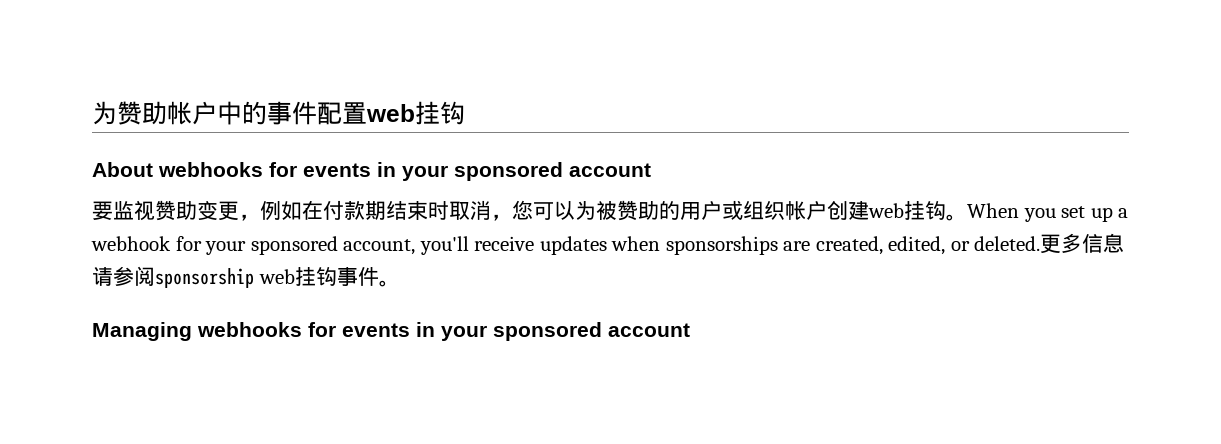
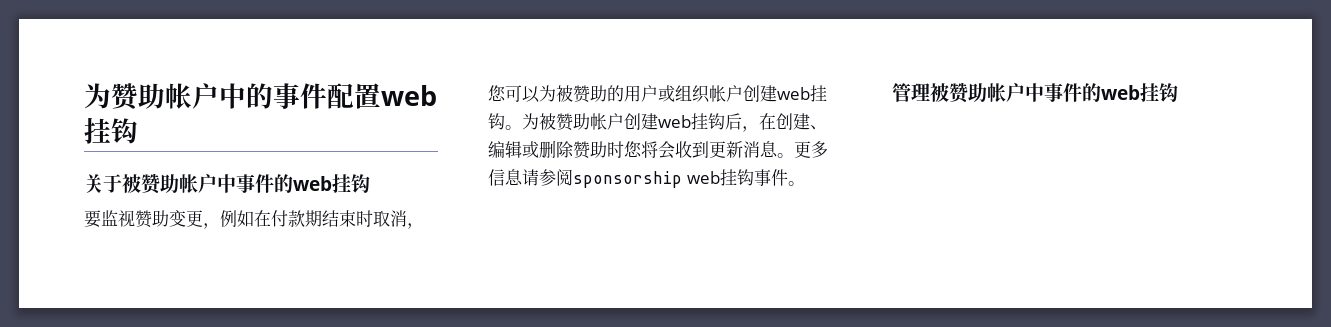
- About webhooks for events in your sponsored account
+ 关于被赞助帐户中事件的web挂钩
- When you set up a webhook for your sponsored account, you'll receive updates when sponsorships are created, edited, or deleted.
+ 为被赞助帐户创建web挂钩后，在创建、编辑或删除赞助时您将会收到更新消息。
- Managing webhooks for events in your sponsored account
+ 管理被赞助帐户中事件的web挂钩

